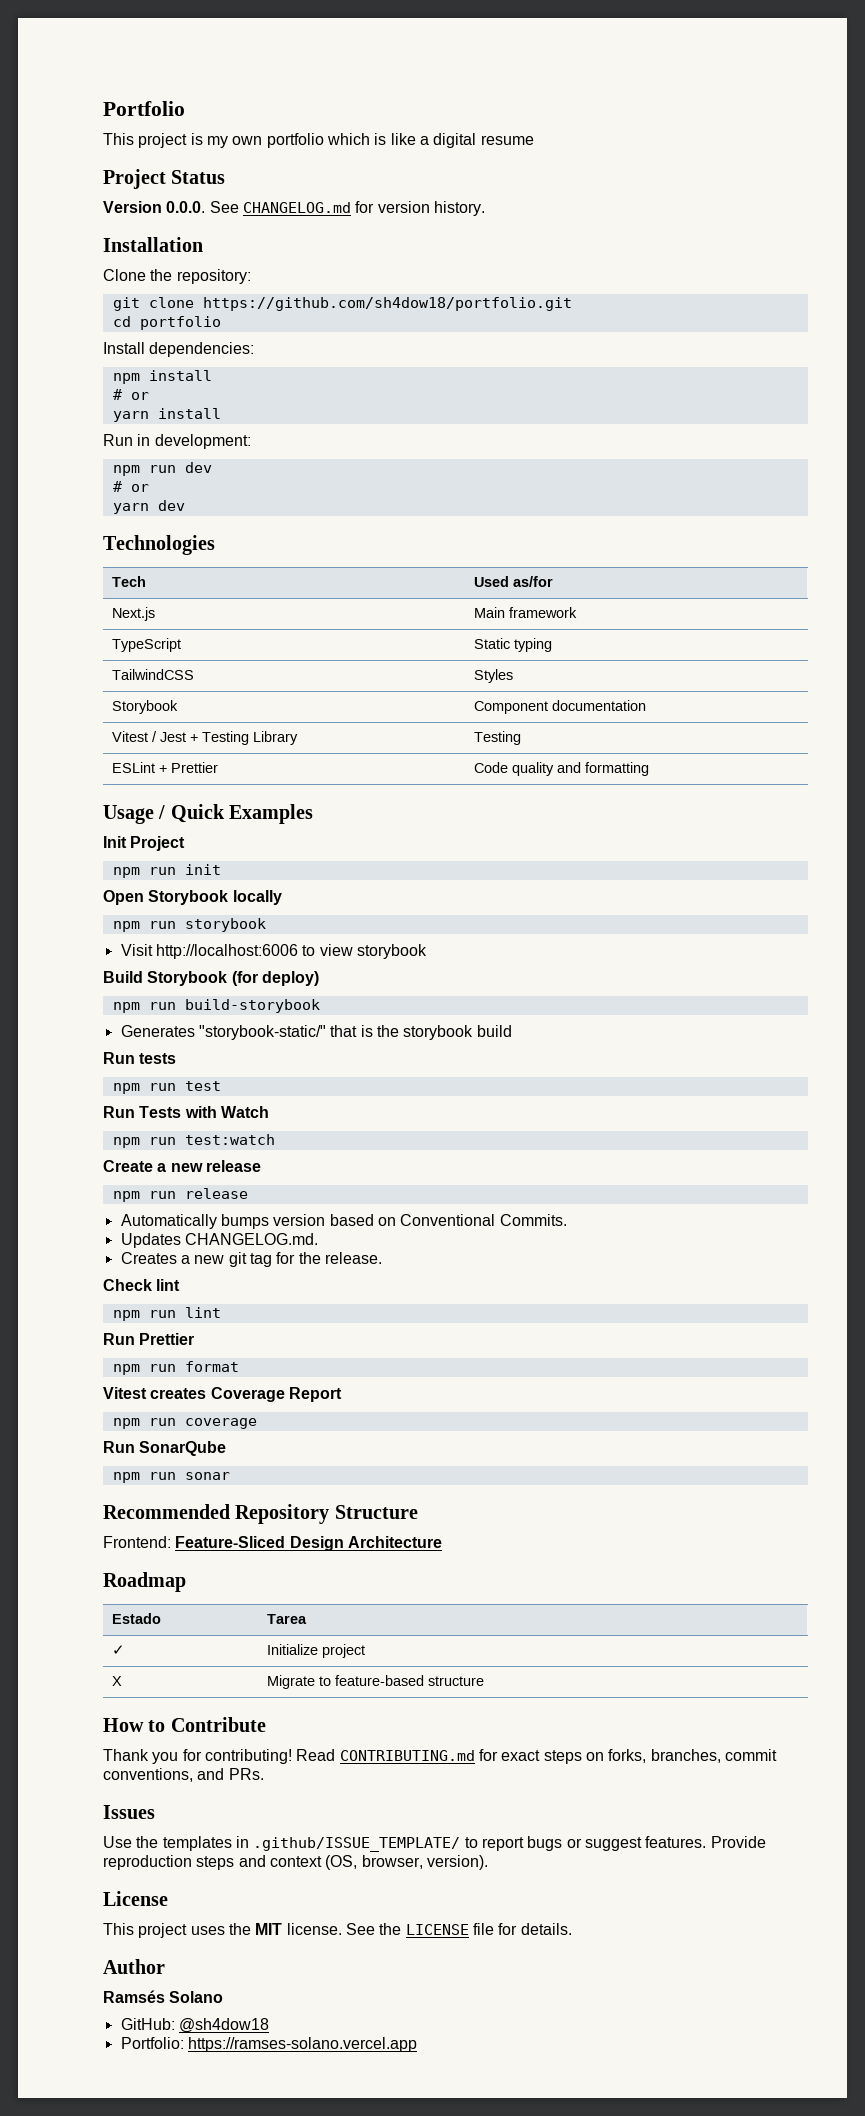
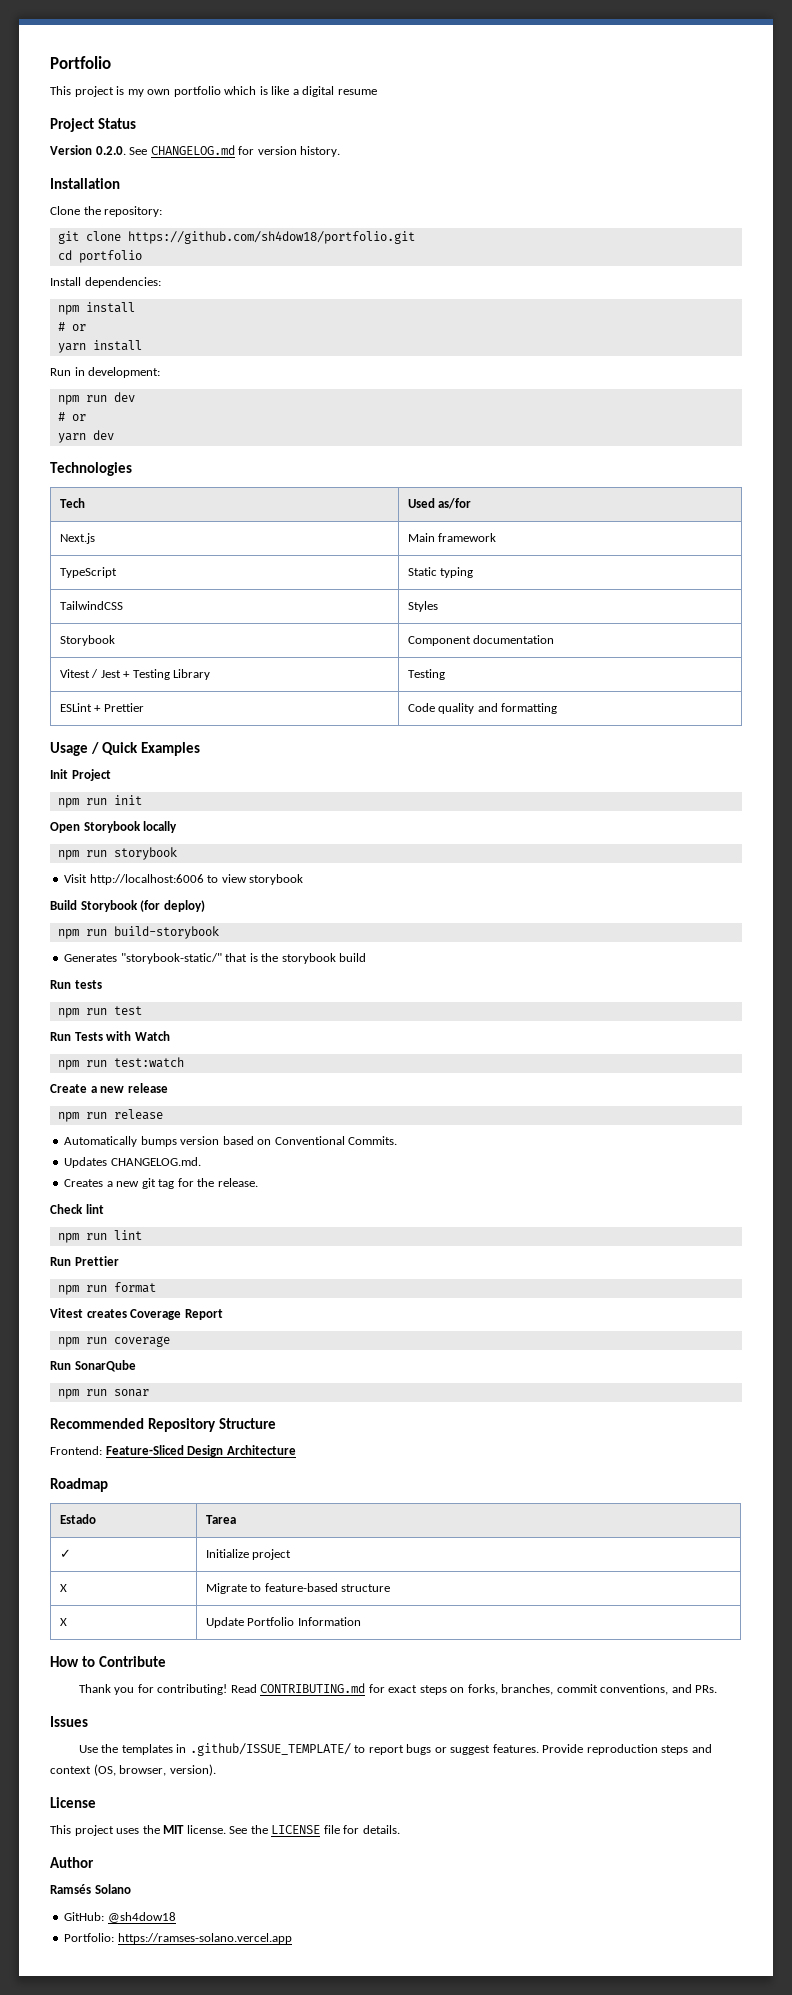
- Version 0.0.0. See CHANGELOG.md for version history.
+ Version 0.2.0. See CHANGELOG.md for version history.
+ X | Update Portfolio Information

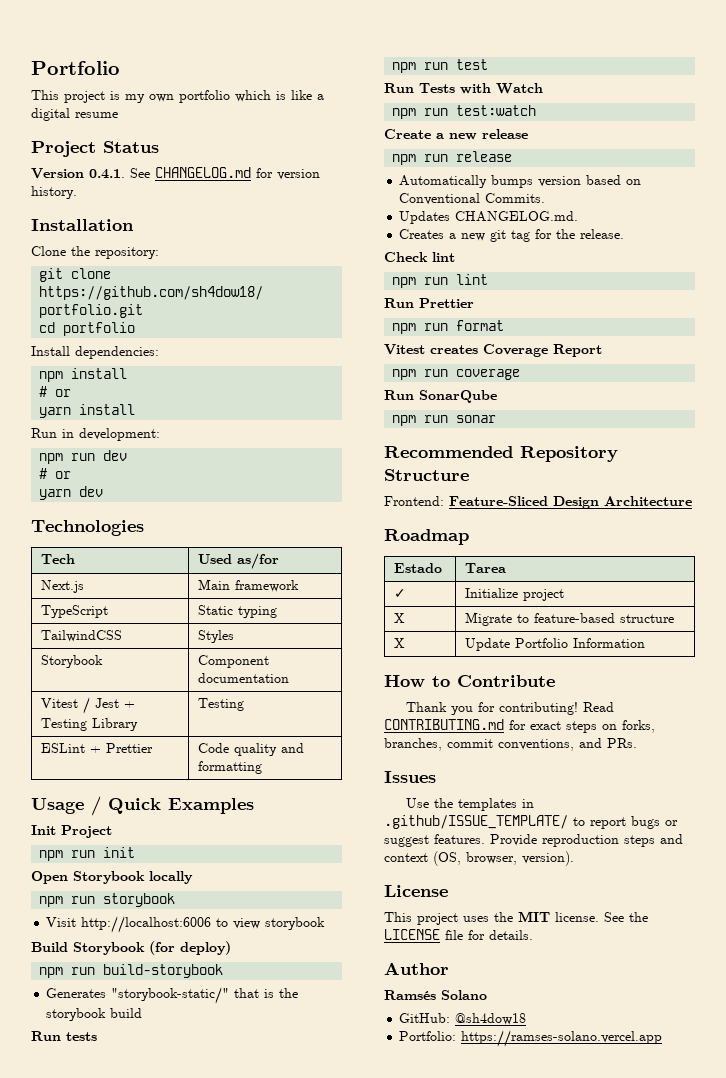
- Version 0.2.0. See CHANGELOG.md for version history.
+ Version 0.4.1. See CHANGELOG.md for version history.

